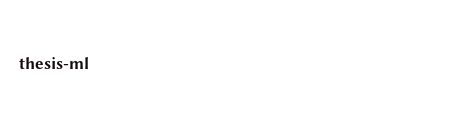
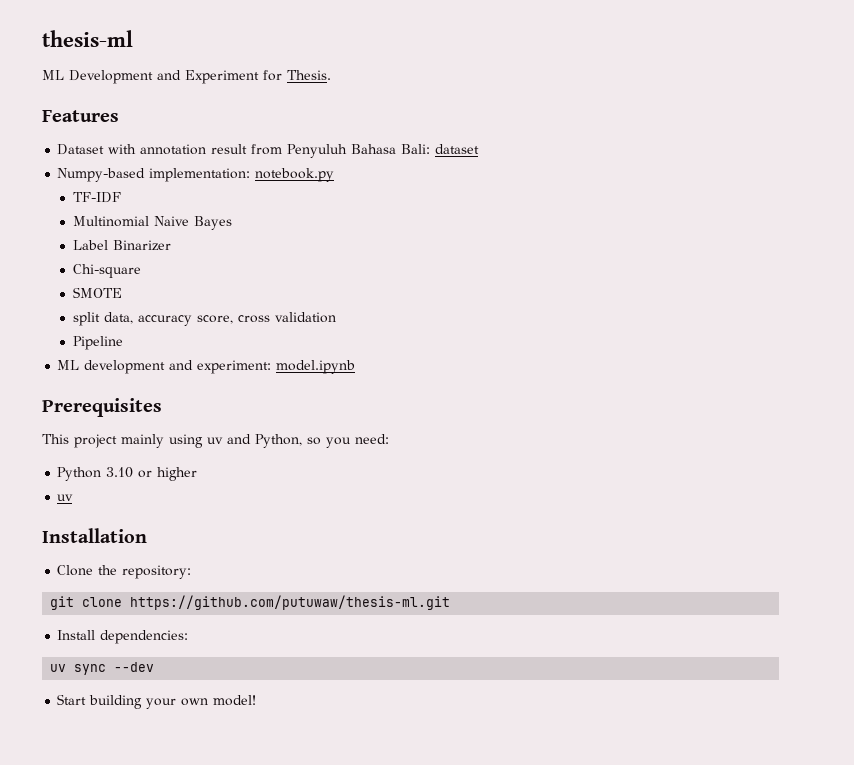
+ ML Development and Experiment for Thesis.
+ Features
+ Dataset with annotation result from Penyuluh Bahasa Bali: dataset
+ Numpy-based implementation: notebook.py
+ TF-IDF
+ Multinomial Naive Bayes
+ Label Binarizer
+ Chi-square
+ SMOTE
+ split data, accuracy score, cross validation
+ Pipeline
+ ML development and experiment: model.ipynb
+ Prerequisites
+ This project mainly using uv and Python, so you need:
+ Python 3.10 or higher
+ uv
+ Installation
+ Clone the repository:
+ git clone https://github.com/putuwaw/thesis-ml.git
+ Install dependencies:
+ uv sync --dev
+ Start building your own model!

